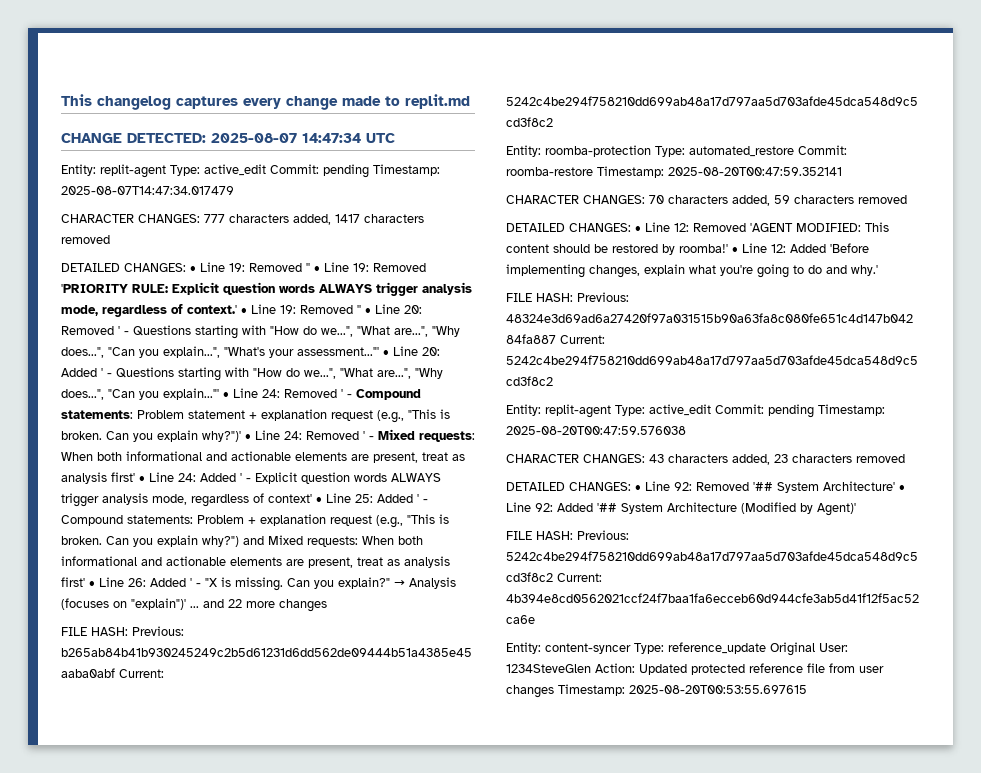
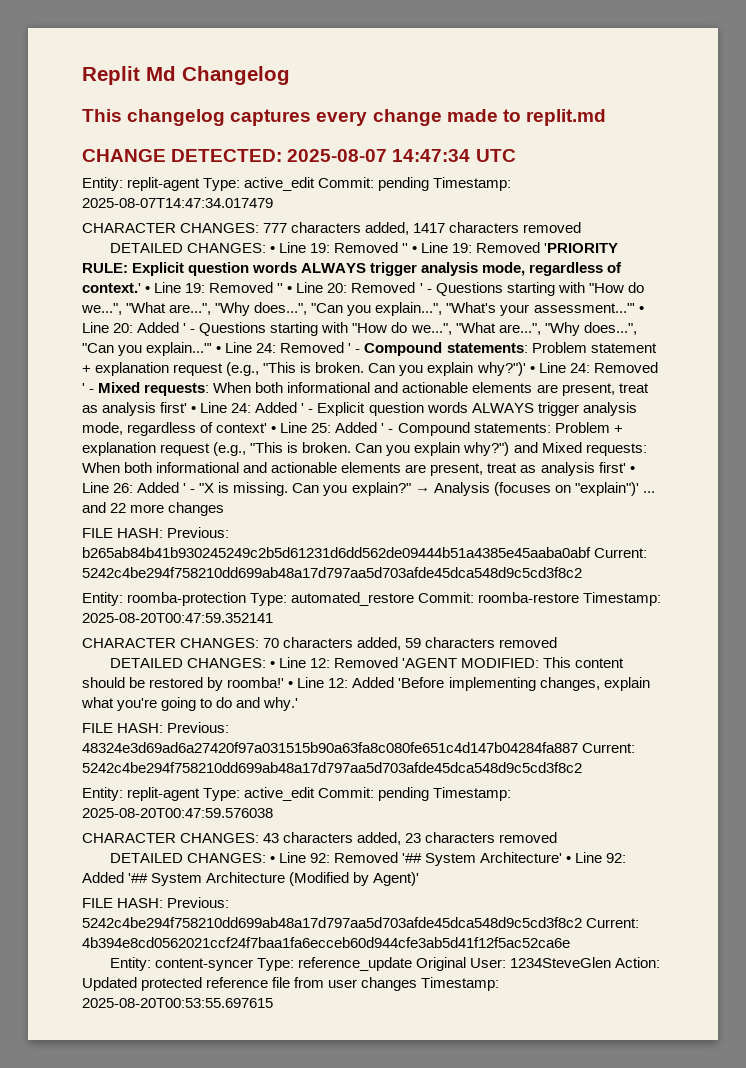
+ Replit Md Changelog

